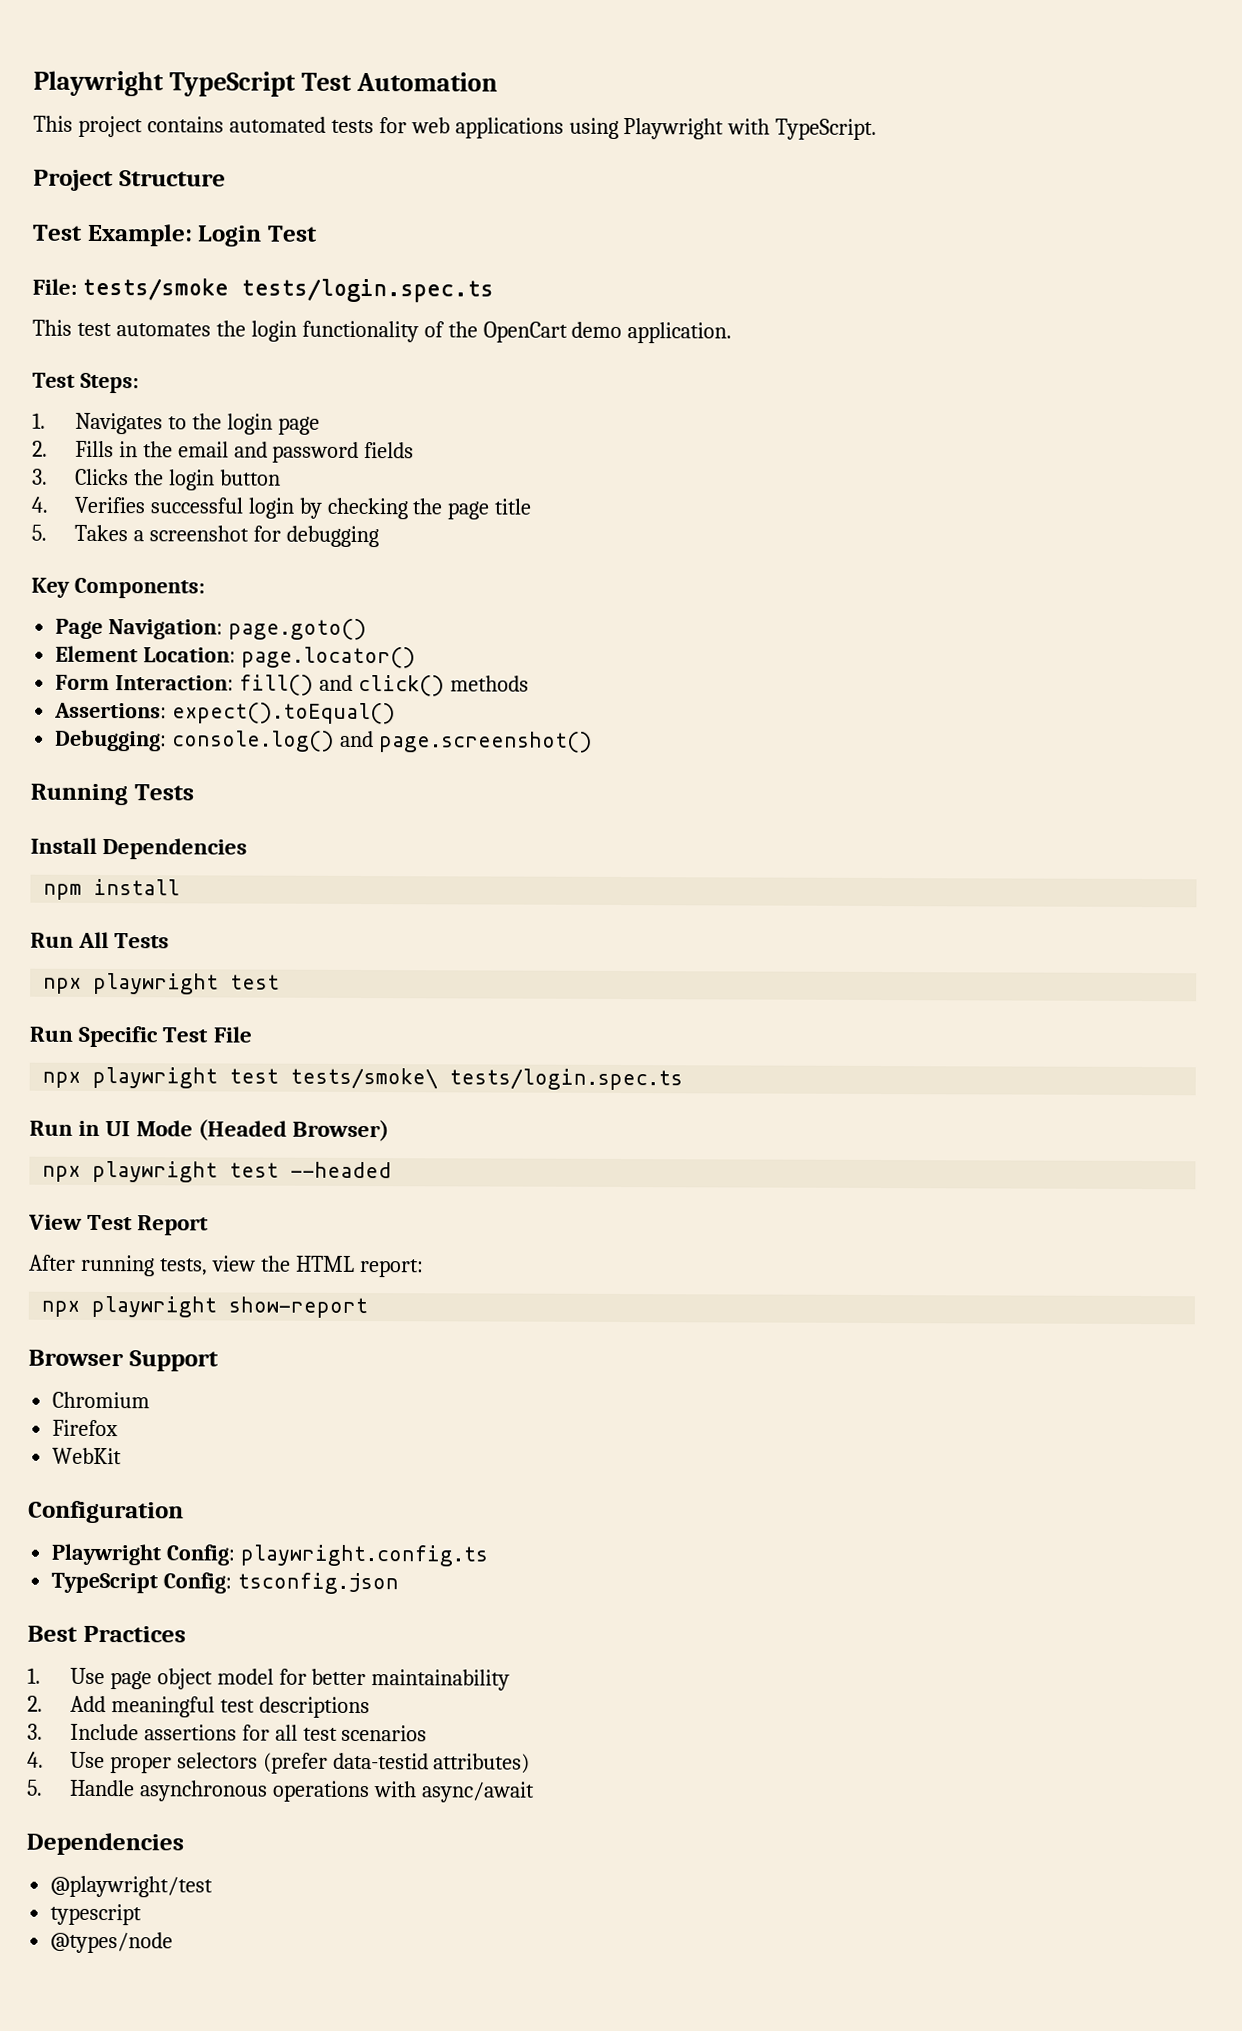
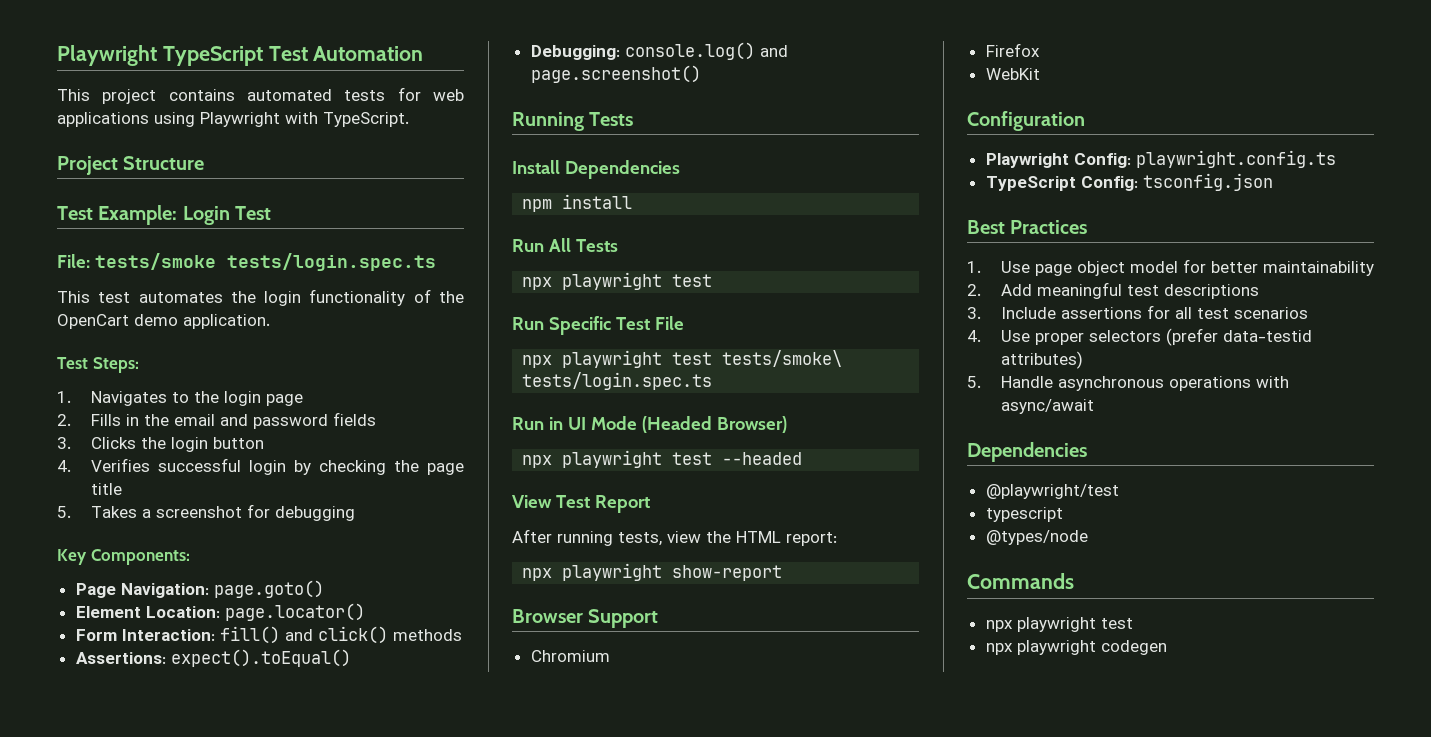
+ Commands
+ npx playwright test
+ npx playwright codegen

